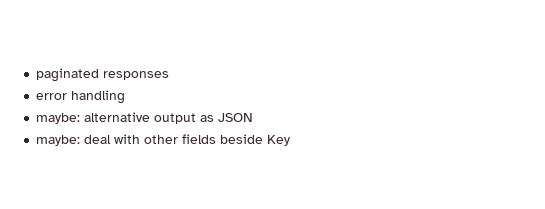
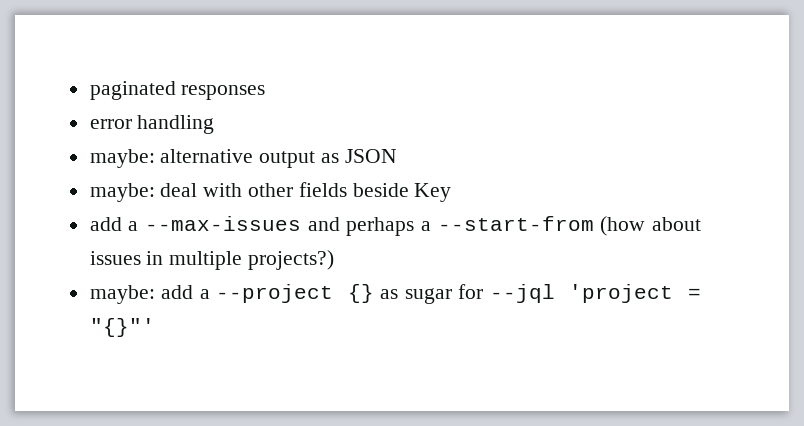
+ add a --max-issues and perhaps a --start-from (how about issues in multiple projects?)
+ maybe: add a --project {} as sugar for --jql 'project = "{}"'

